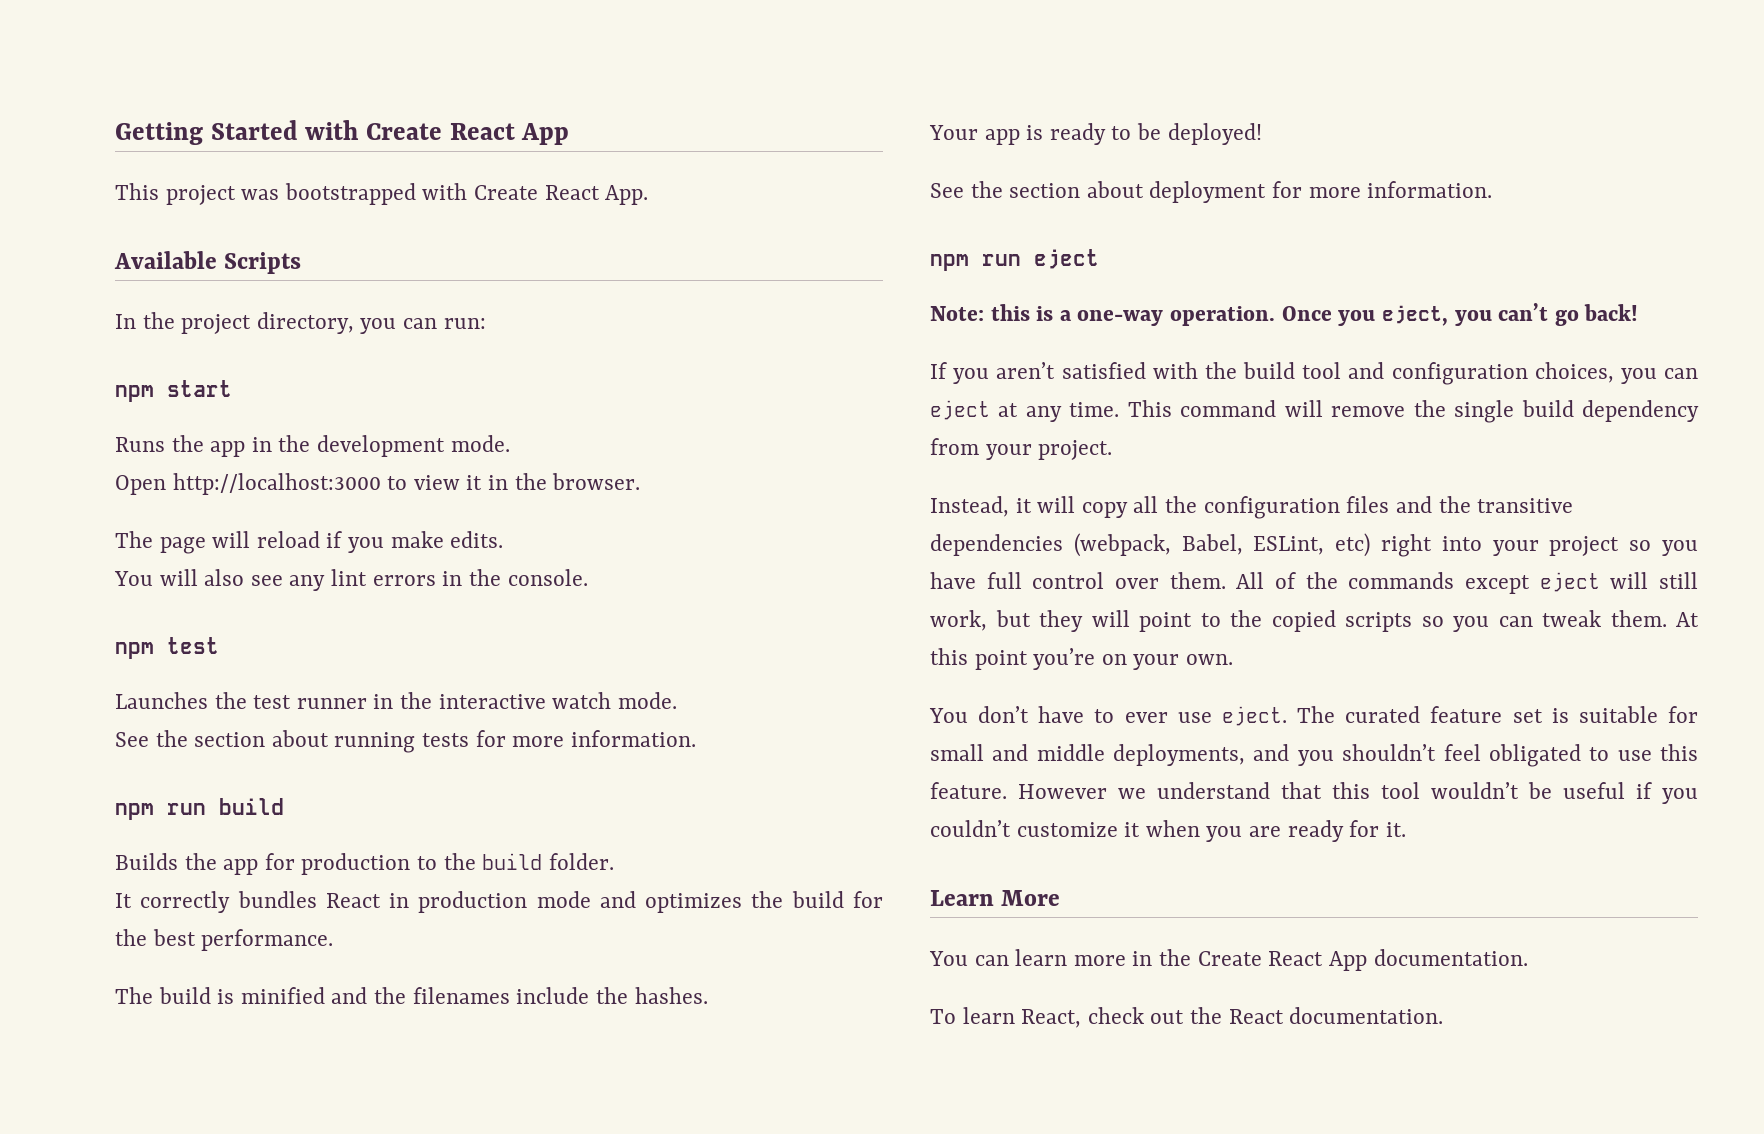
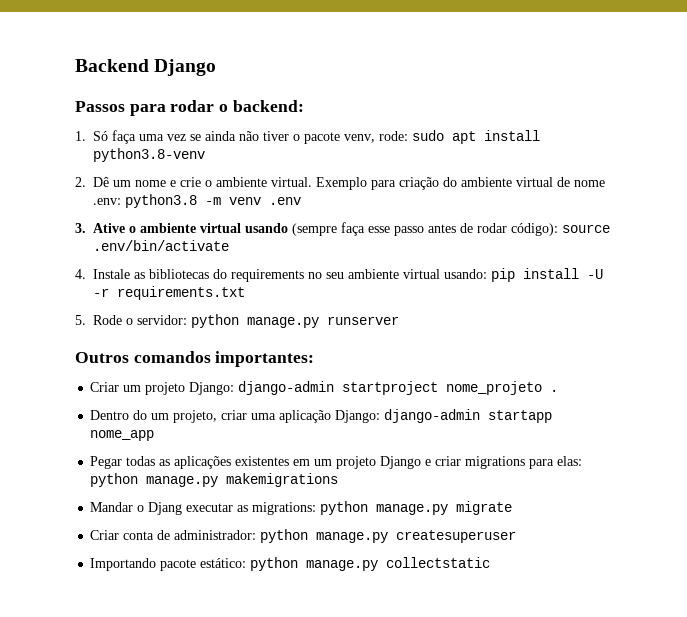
- Getting Started with Create React App
- This project was bootstrapped with Create React App.
- Available Scripts
- In the project directory, you can run:
- npm start
- Runs the app in the development mode.
- Open http://localhost:3000 to view it in the browser.
- The page will reload if you make edits.
- You will also see any lint errors in the console.
- npm test
- Launches the test runner in the interactive watch mode.
- See the section about running tests for more information.
- npm run build
- Builds the app for production to the build folder.
- It correctly bundles React in production mode and optimizes the build for the best performance.
- The build is minified and the filenames include the hashes.
- Your app is ready to be deployed!
- See the section about deployment for more information.
- npm run eject
- Note: this is a one-way operation. Once you eject, you can’t go back!
- If you aren’t satisfied with the build tool and configuration choices, you can eject at any time. This command will remove the single build dependency from your project.
- Instead, it will copy all the configuration files and the transitive dependencies (webpack, Babel, ESLint, etc) right into your project so you have full control over them. All of the commands except eject will still work, but they will point to the copied scripts so you can tweak them. At this point you’re on your own.
- You don’t have to ever use eject. The curated feature set is suitable for small and middle deployments, and you shouldn’t feel obligated to use this feature. However we understand that this tool wouldn’t be useful if you couldn’t customize it when you are ready for it.
- Learn More
- You can learn more in the Create React App documentation.
- To learn React, check out the React documentation.
+ Backend Django
+ Passos para rodar o backend:
+ 1. Só faça uma vez se ainda não tiver o pacote venv, rode: sudo apt install python3.8-venv
+ 2. Dê um nome e crie o ambiente virtual. Exemplo para criação do ambiente virtual de nome .env: python3.8 -m venv .env
+ 3. Ative o ambiente virtual usando (sempre faça esse passo antes de rodar código): source .env/bin/activate
+ 4. Instale as bibliotecas do requirements no seu ambiente virtual usando: pip install -U -r requirements.txt
+ 5. Rode o servidor: python manage.py runserver
+ Outros comandos importantes:
+ Criar um projeto Django: django-admin startproject nome_projeto .
+ Dentro do um projeto, criar uma aplicação Django: django-admin startapp nome_app
+ Pegar todas as aplicações existentes em um projeto Django e criar migrations para elas: python manage.py makemigrations
+ Mandar o Djang executar as migrations: python manage.py migrate
+ Criar conta de administrador: python manage.py createsuperuser
+ Importando pacote estático: python manage.py collectstatic

